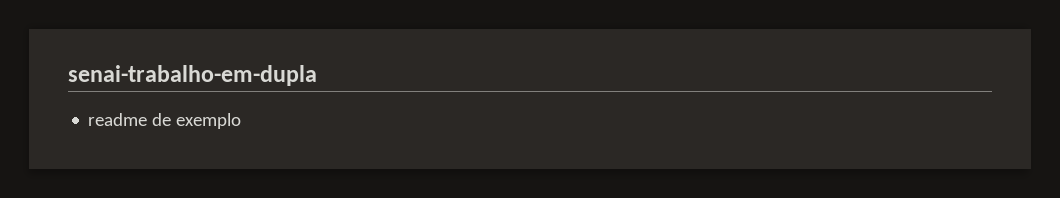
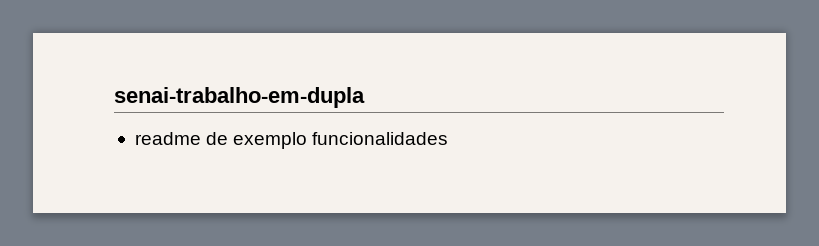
- readme de exemplo
+ readme de exemplo funcionalidades

